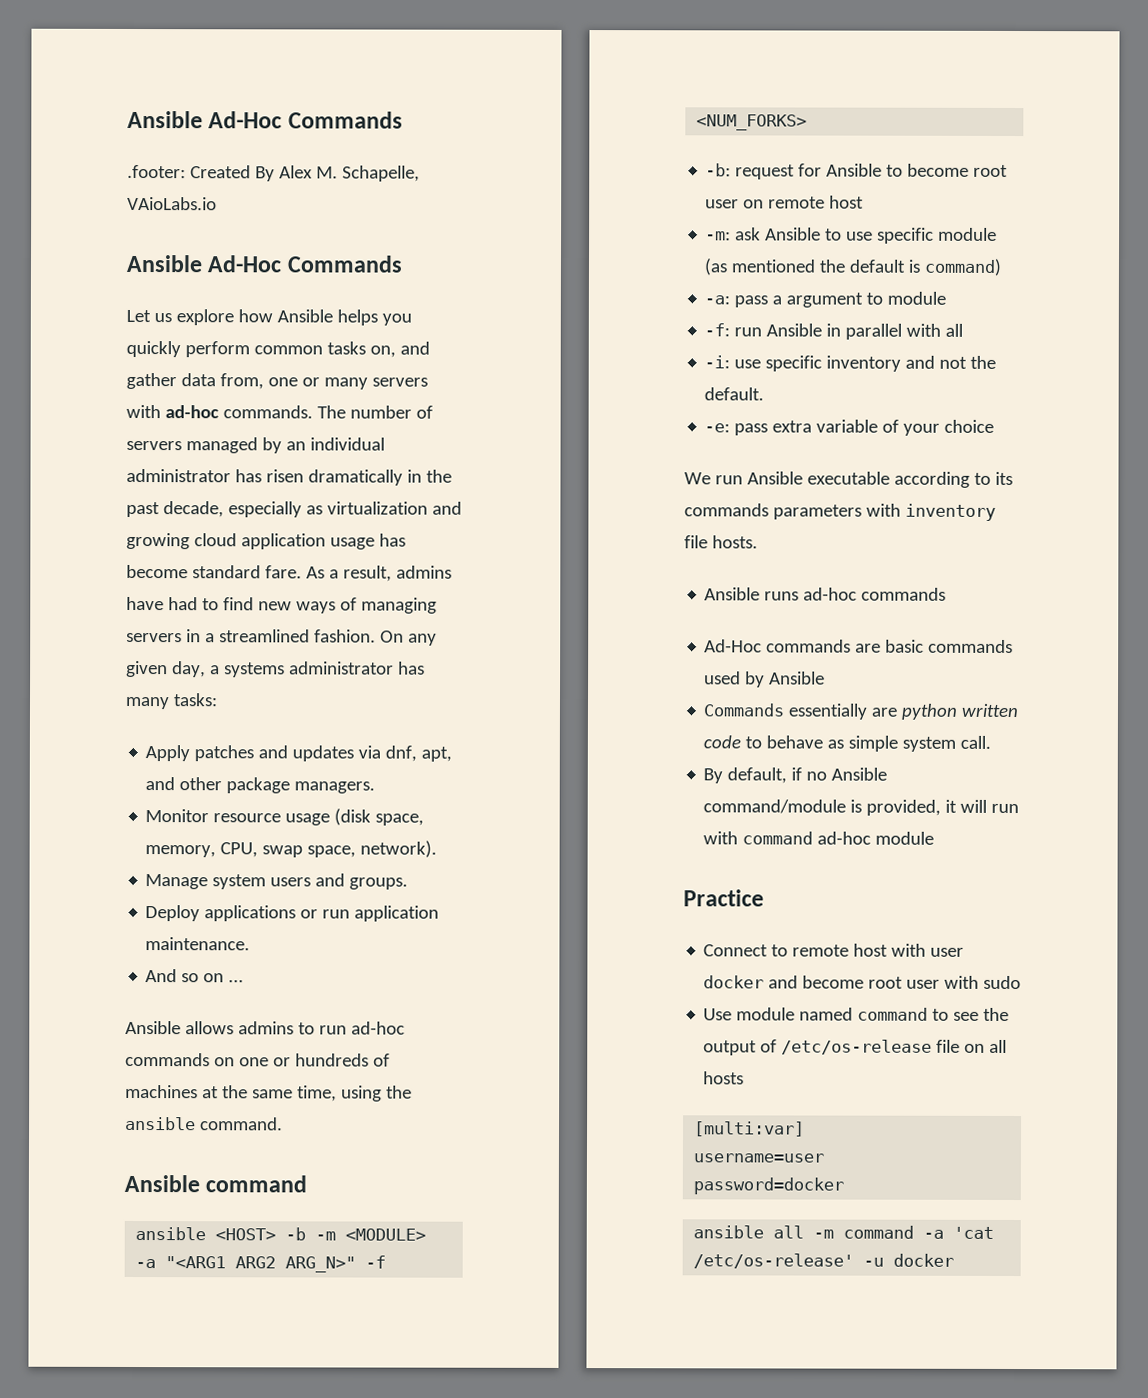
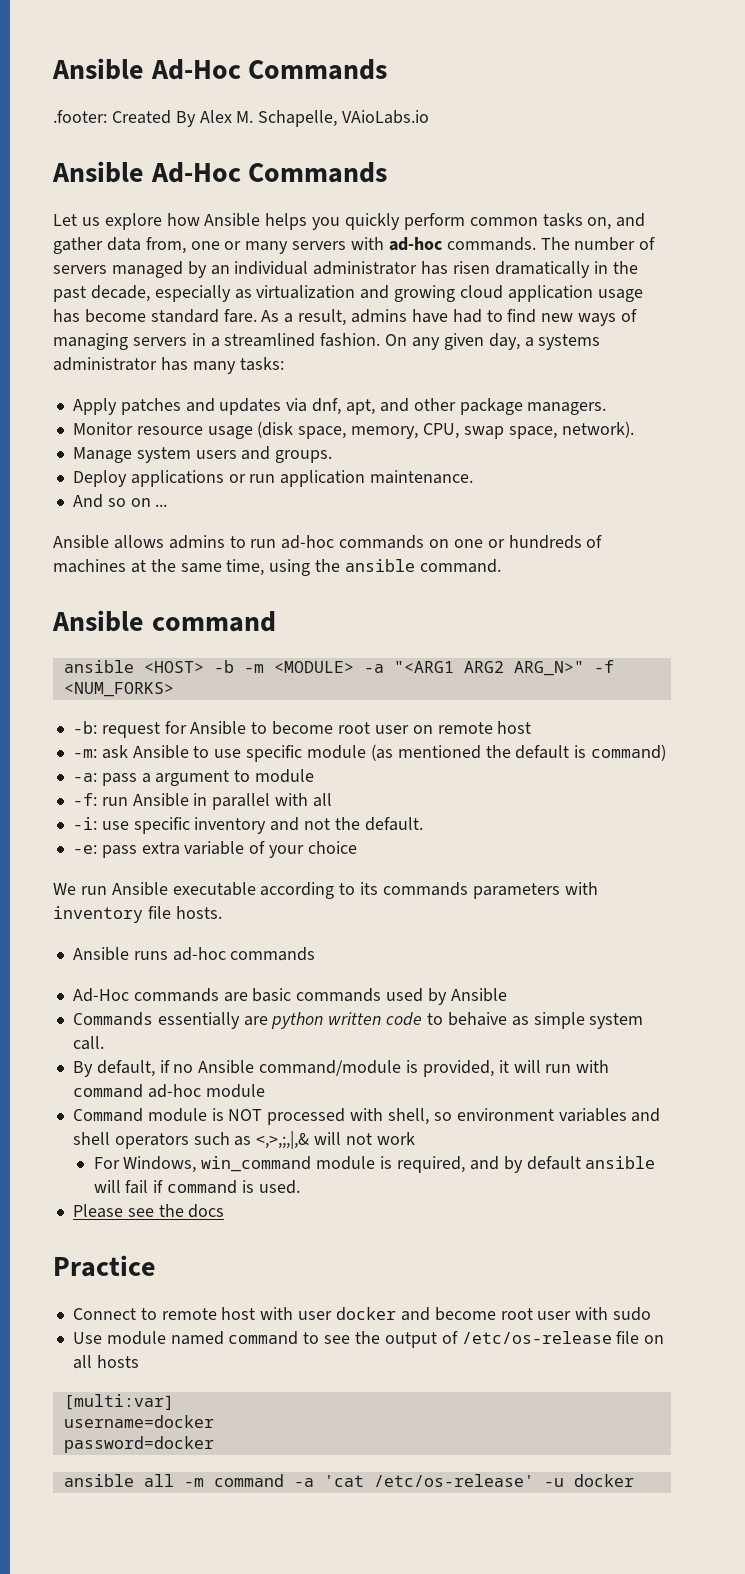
- Commands essentially are python written code to behave as simple system call.
+ Commands essentially are python written code to behaive as simple system call.
+ Command module is NOT processed with shell, so environment variables and shell operators such as <,>,;,|,& will not work
+ For Windows, win_command module is required, and by default ansible will fail if command is used.
+ Please see the docs
- username=user
+ username=docker

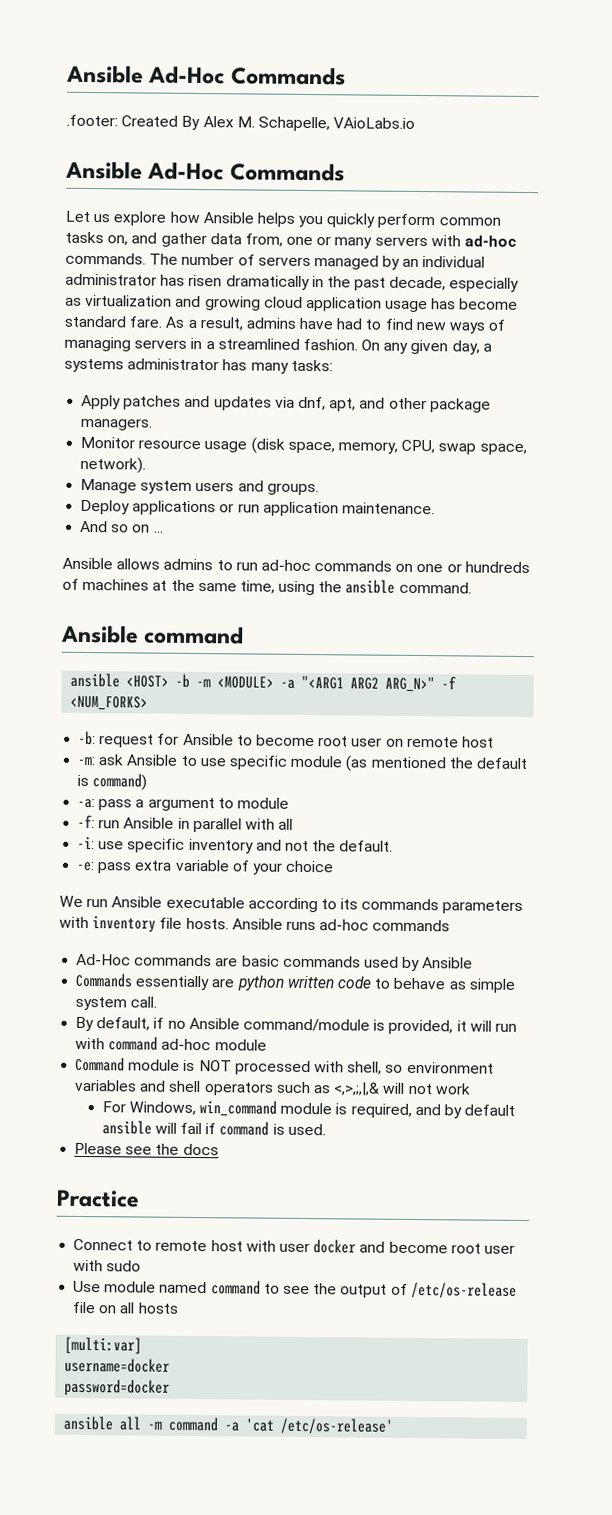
- We run Ansible executable according to its commands parameters with inventory file hosts.
- Ansible runs ad-hoc commands
+ We run Ansible executable according to its commands parameters with inventory file hosts. Ansible runs ad-hoc commands
- Commands essentially are python written code to behaive as simple system call.
+ Commands essentially are python written code to behave as simple system call.
- ansible all -m command -a 'cat /etc/os-release' -u docker
+ ansible all -m command -a 'cat /etc/os-release'

